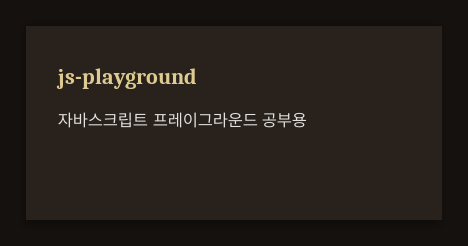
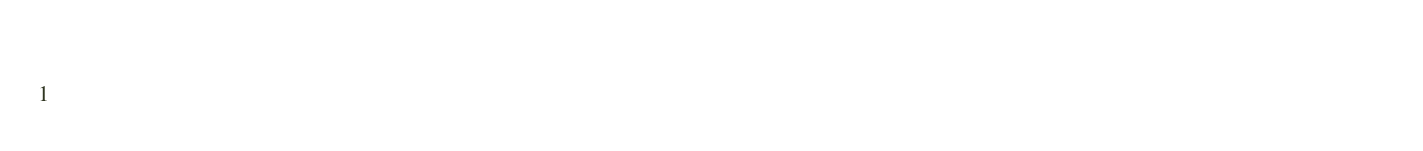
- js-playground
- 자바스크립트 프레이그라운드 공부용
+ 1

